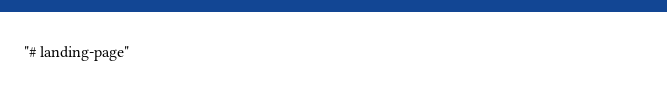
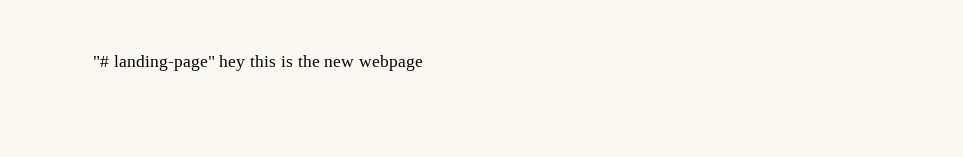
- "# landing-page"
+ "# landing-page" hey this is the new webpage

